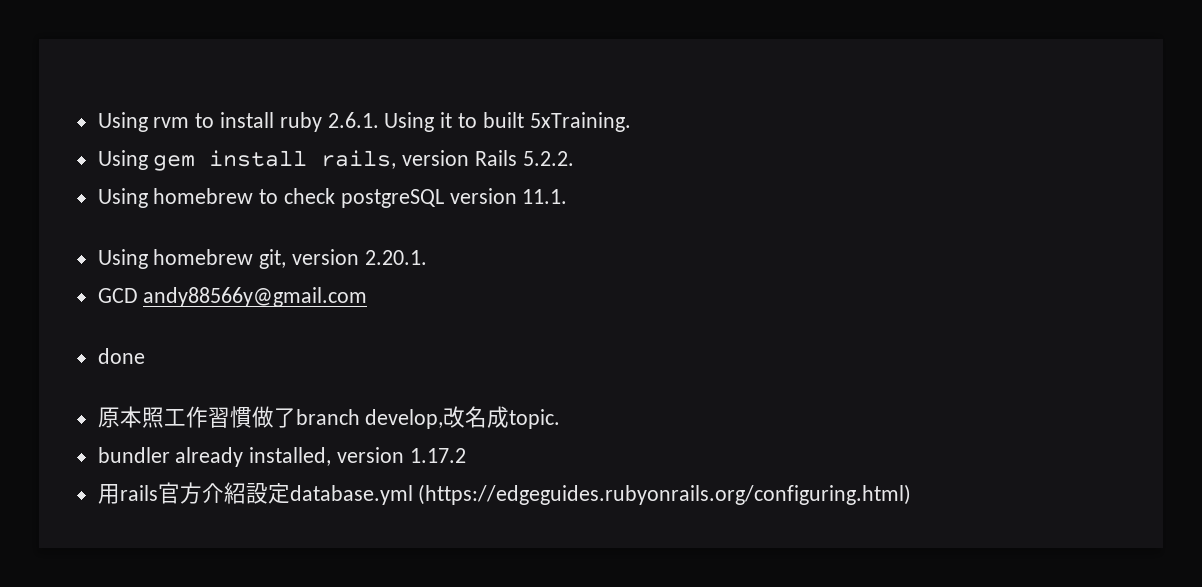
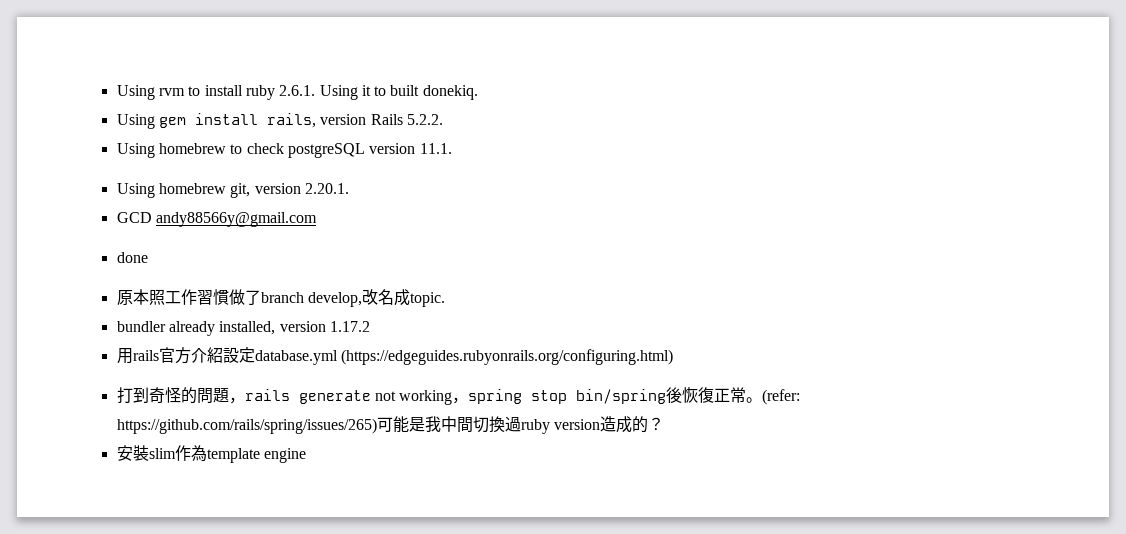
- Using rvm to install ruby 2.6.1. Using it to built 5xTraining.
+ Using rvm to install ruby 2.6.1. Using it to built donekiq.
+ 打到奇怪的問題，rails generate not working，spring stop bin/spring後恢復正常。(refer: https://github.com/rails/spring/issues/265)可能是我中間切換過ruby version造成的？
+ 安裝slim作為template engine

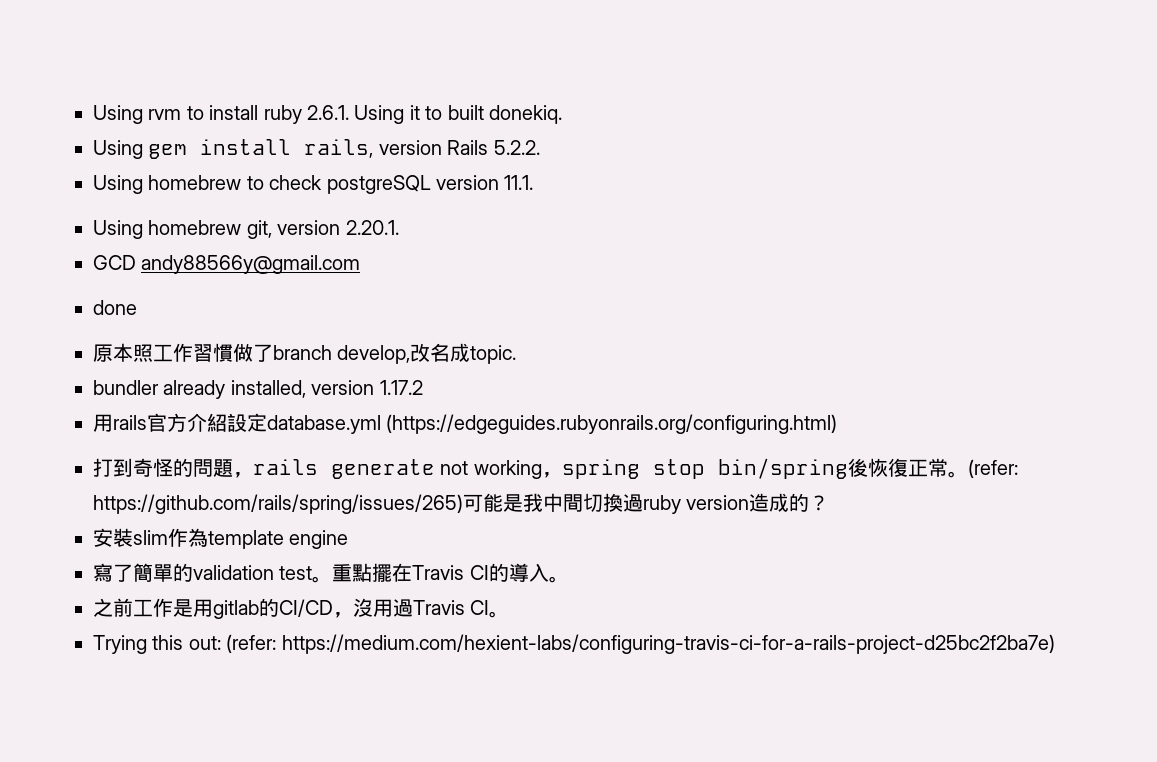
+ 寫了簡單的validation test。重點擺在Travis CI的導入。
+ 之前工作是用gitlab的CI/CD，沒用過Travis CI。
+ Trying this out: (refer: https://medium.com/hexient-labs/configuring-travis-ci-for-a-rails-project-d25bc2f2ba7e)

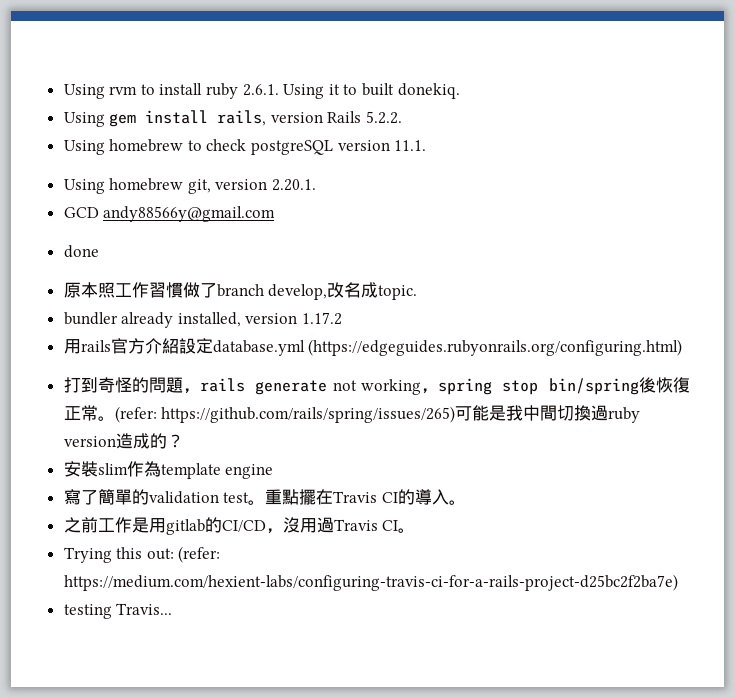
+ testing Travis...

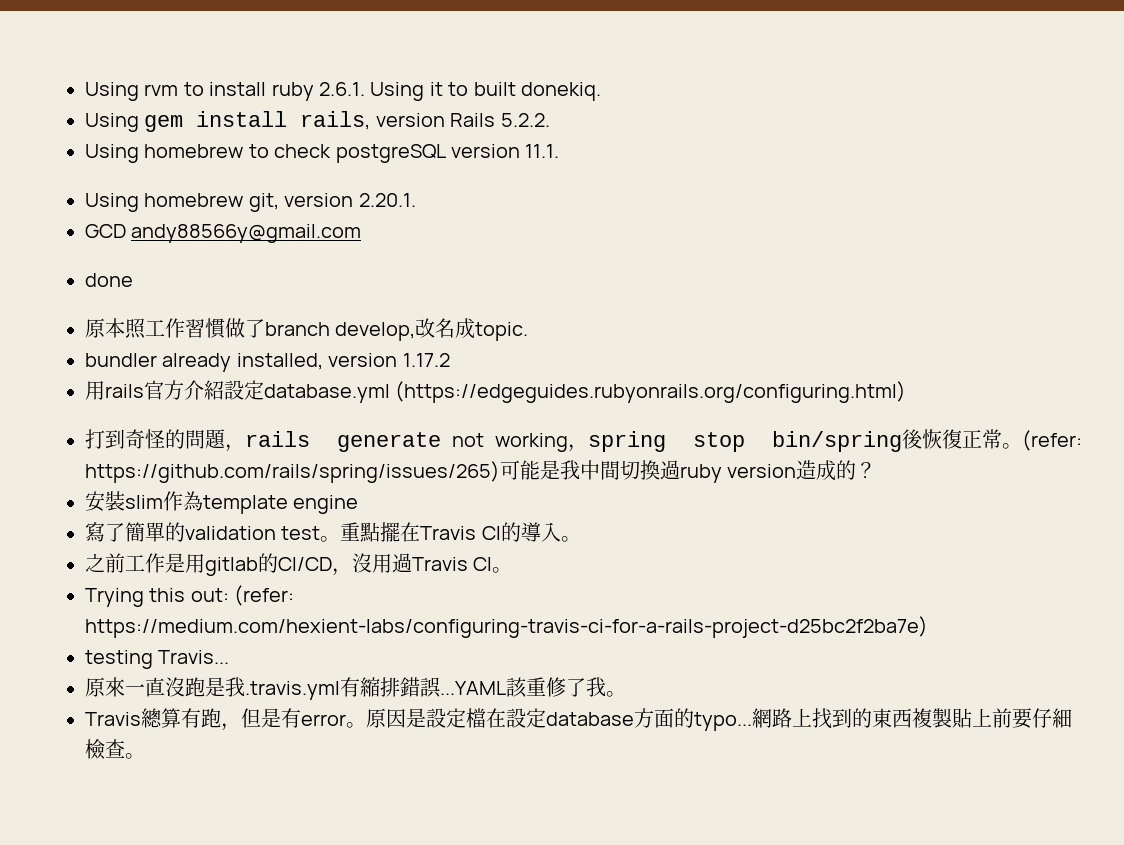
+ 原來一直沒跑是我.travis.yml有縮排錯誤...YAML該重修了我。
+ Travis總算有跑，但是有error。原因是設定檔在設定database方面的typo...網路上找到的東西複製貼上前要仔細檢查。

